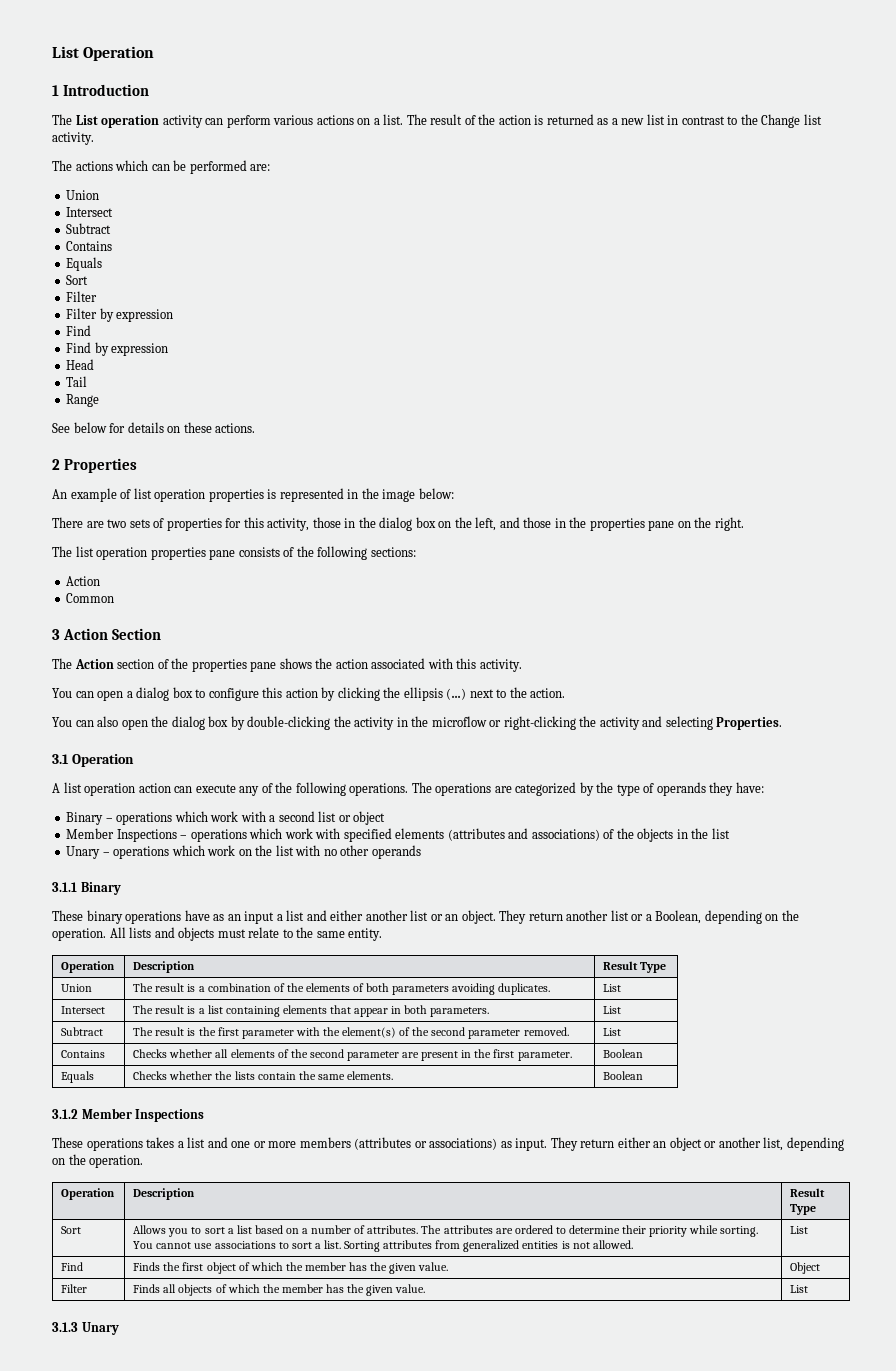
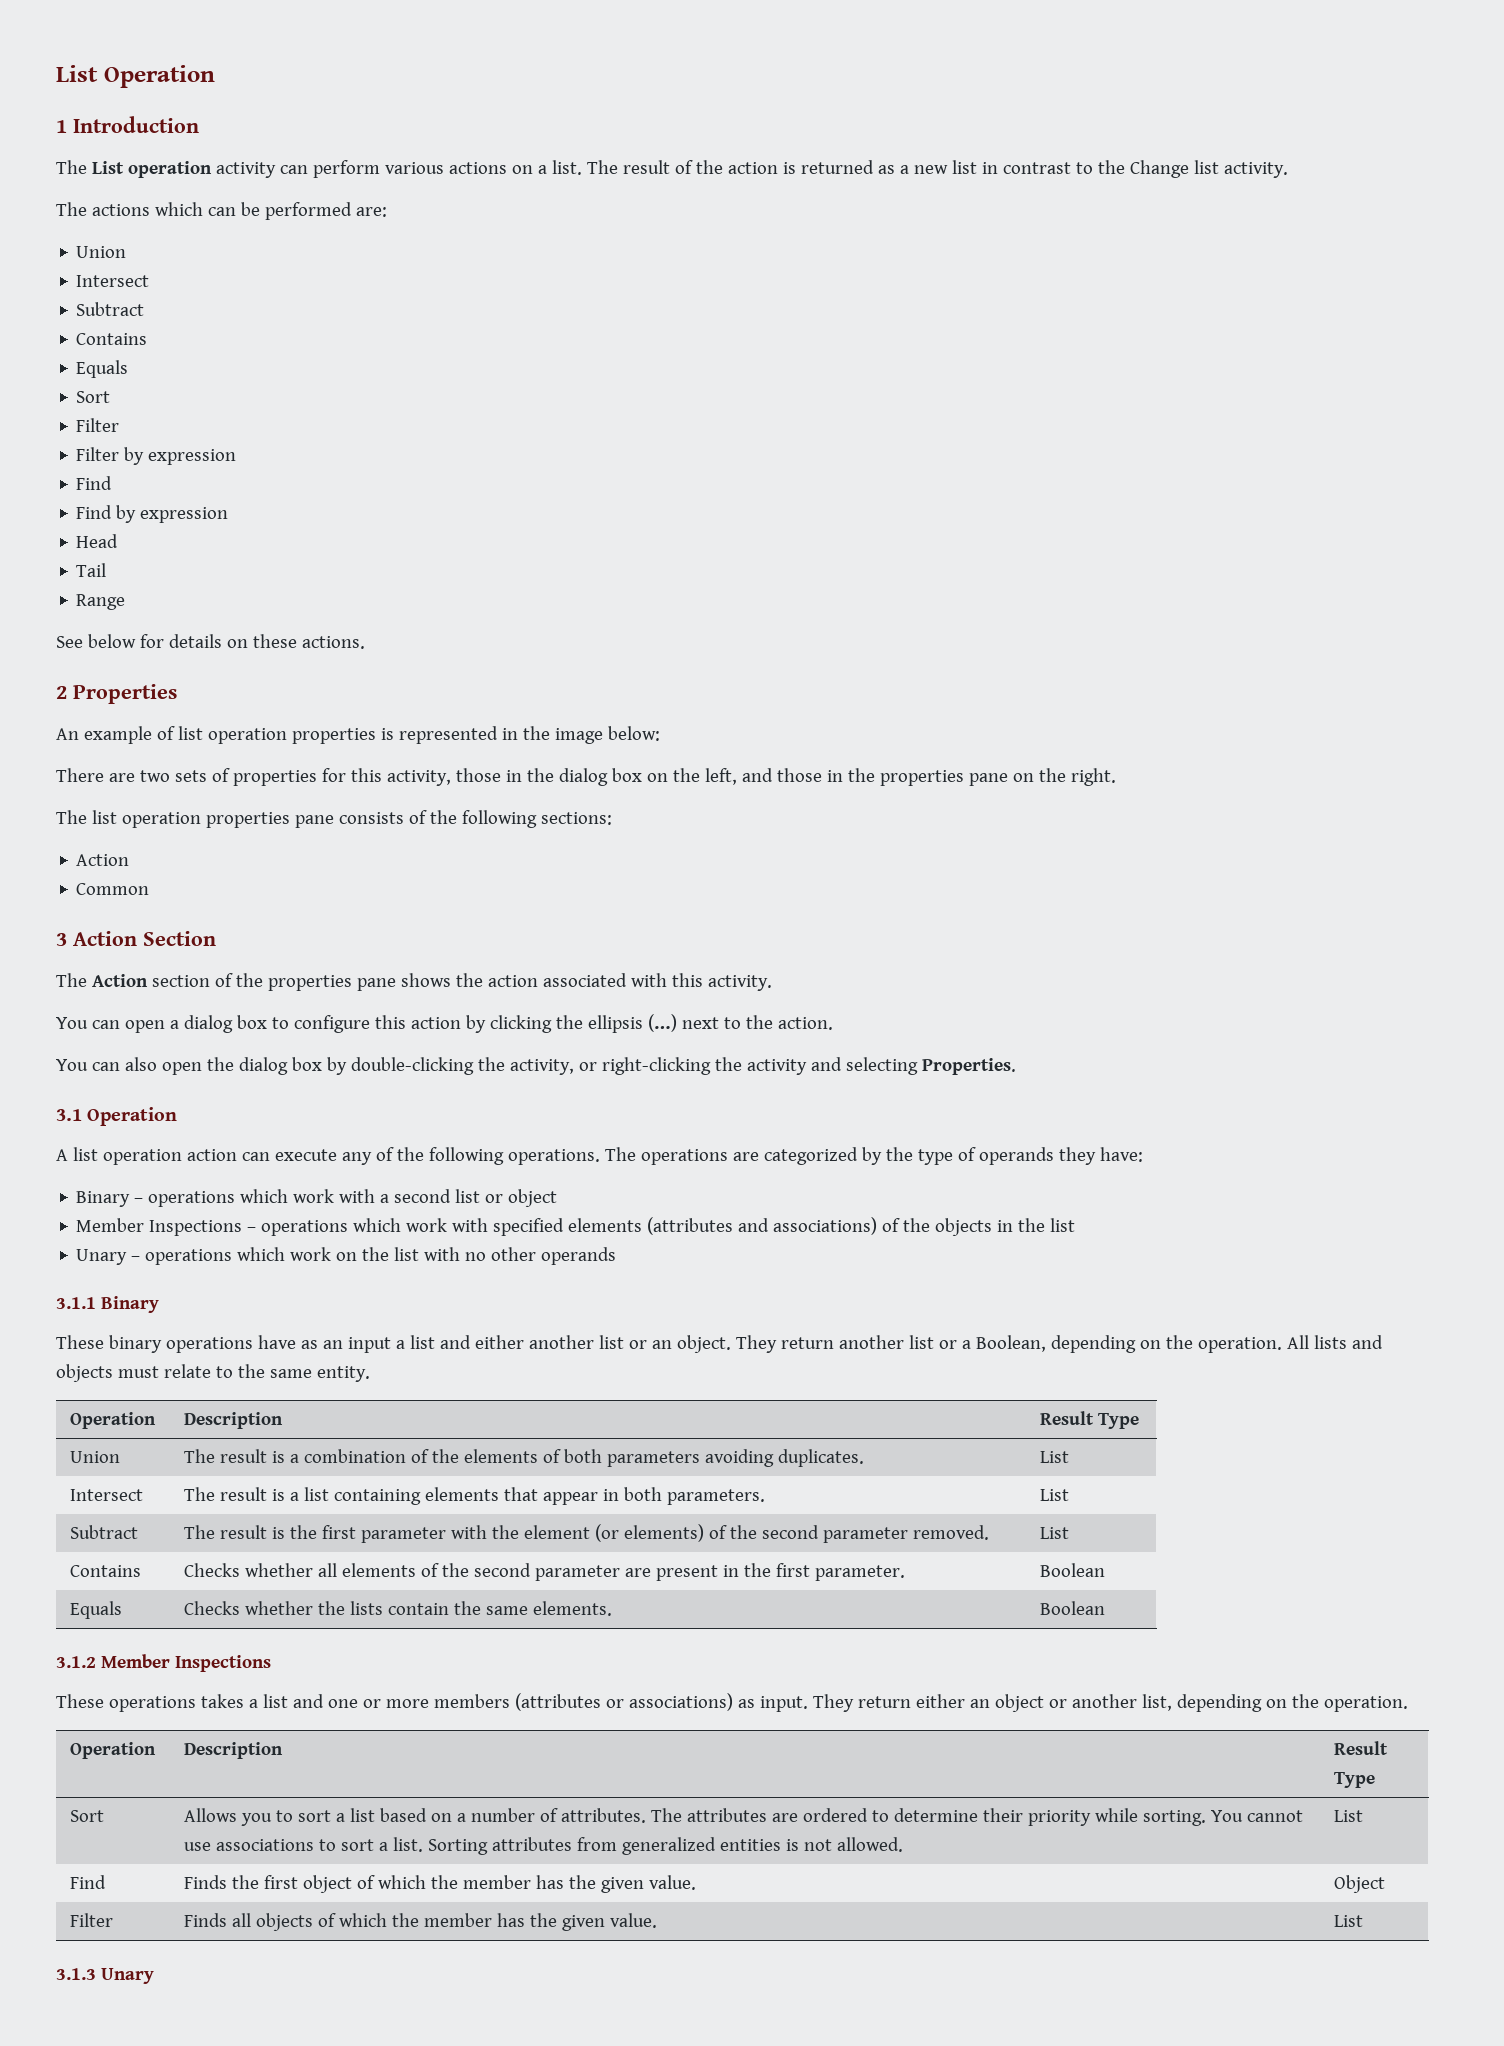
- You can also open the dialog box by double-clicking the activity in the microflow or right-clicking the activity and selecting Properties.
+ You can also open the dialog box by double-clicking the activity, or right-clicking the activity and selecting Properties.
- Subtract | The result is the first parameter with the element(s) of the second parameter removed. | List
+ Subtract | The result is the first parameter with the element (or elements) of the second parameter removed. | List

